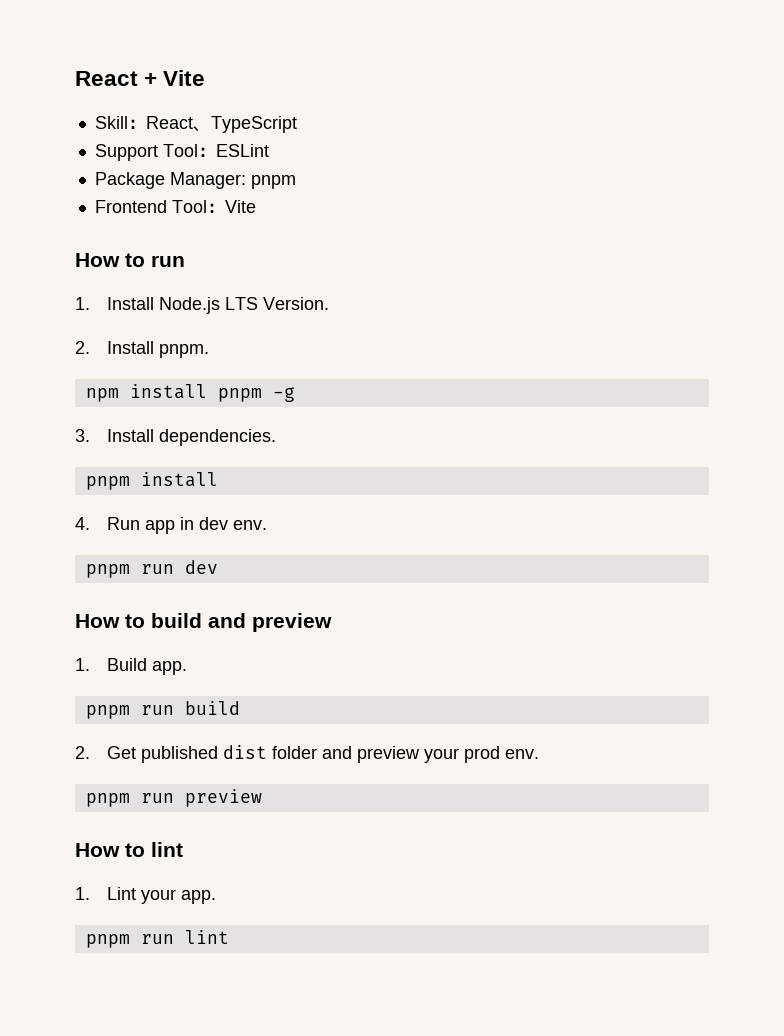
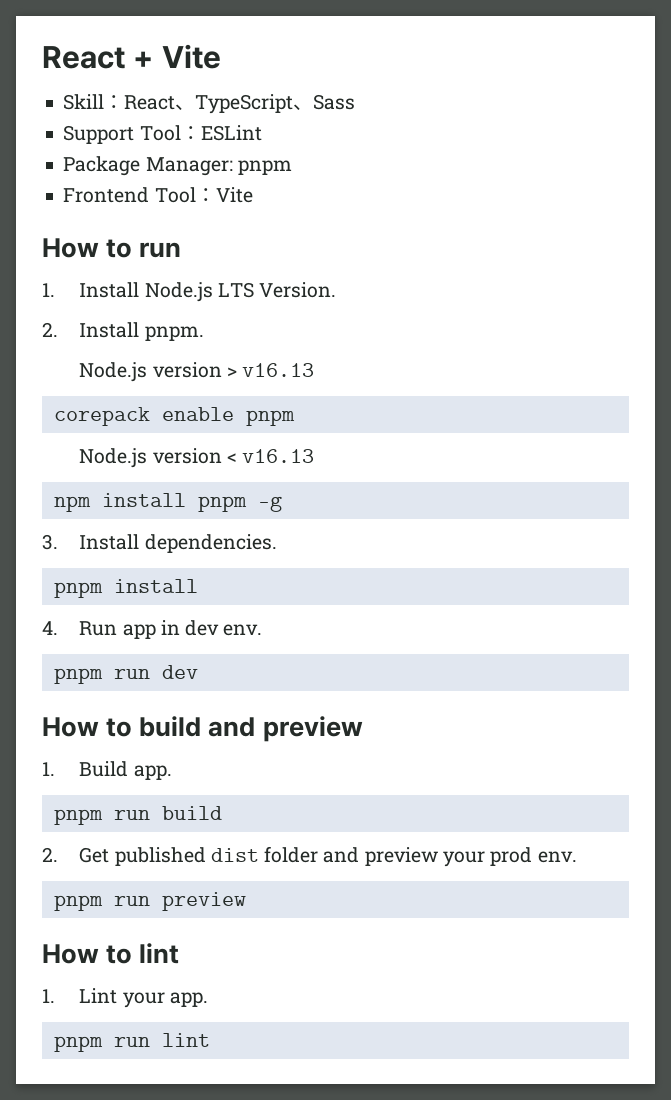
- Skill：React、TypeScript
+ Skill：React、TypeScript、Sass
+ Node.js version > v16.13
+ corepack enable pnpm
+ Node.js version < v16.13

